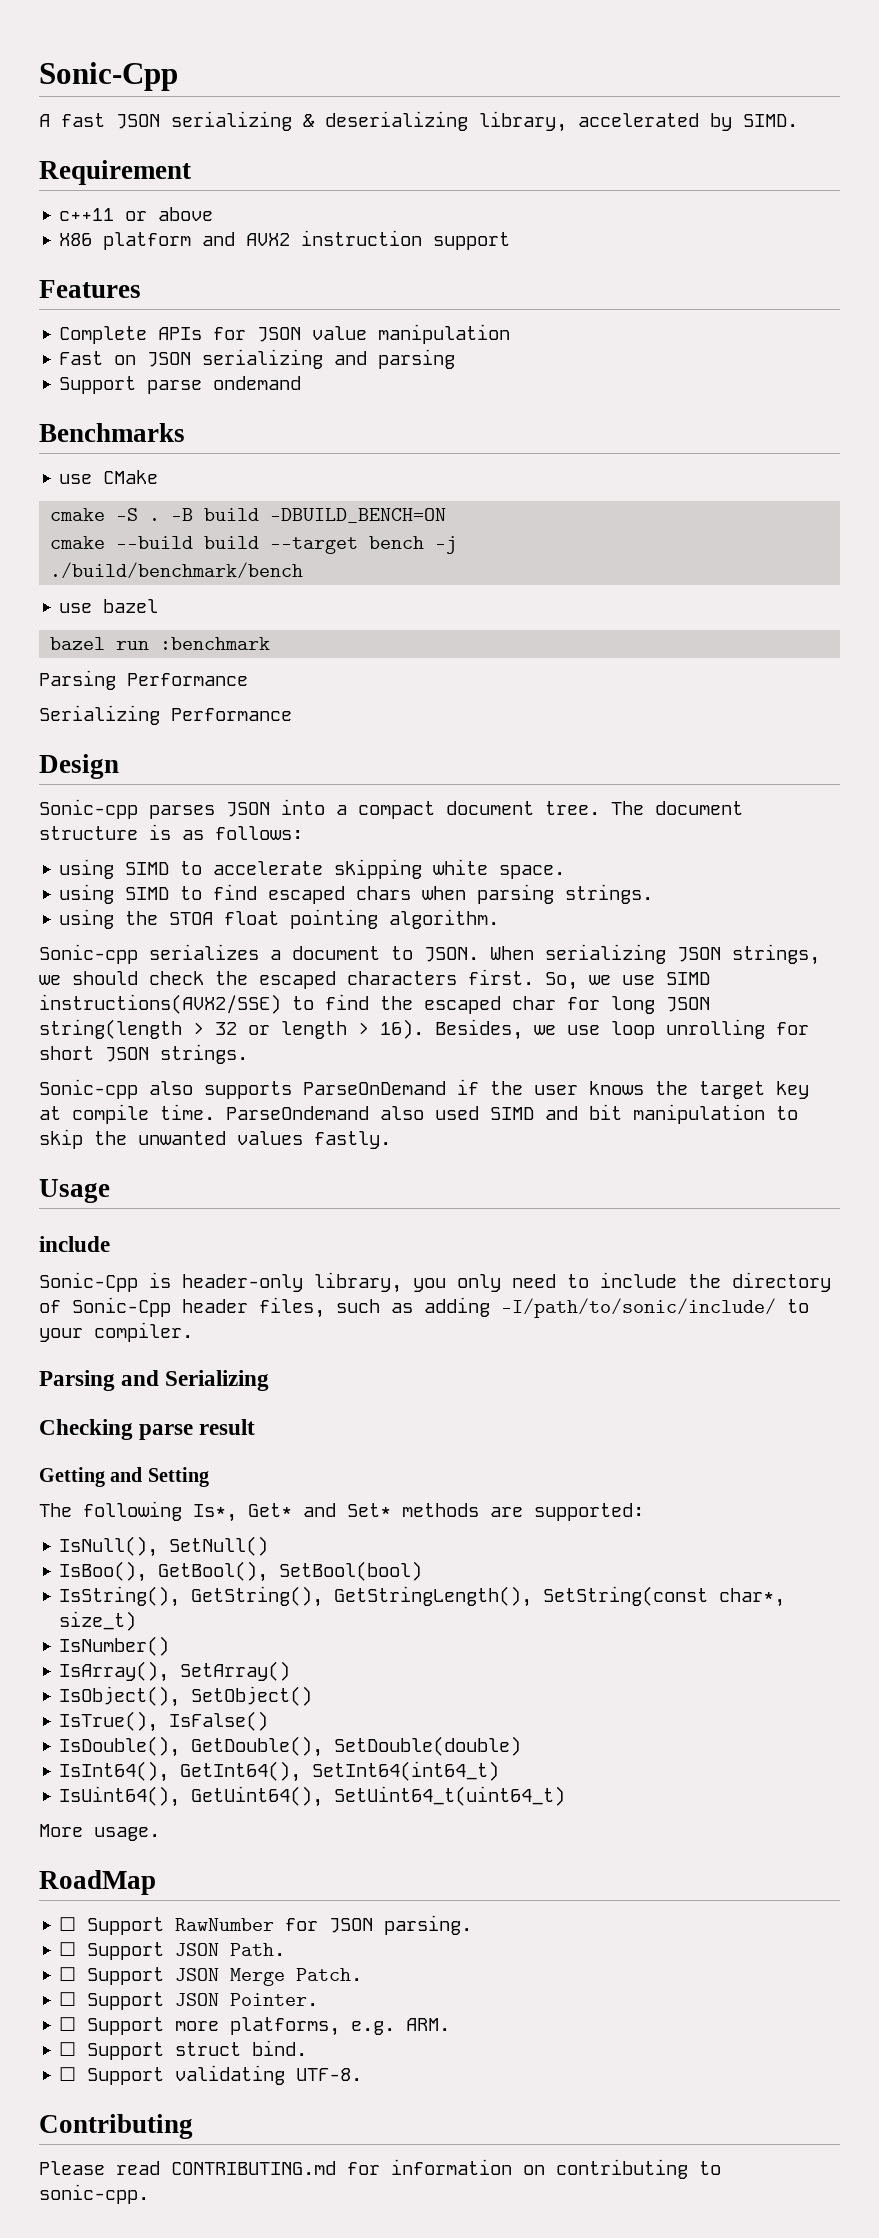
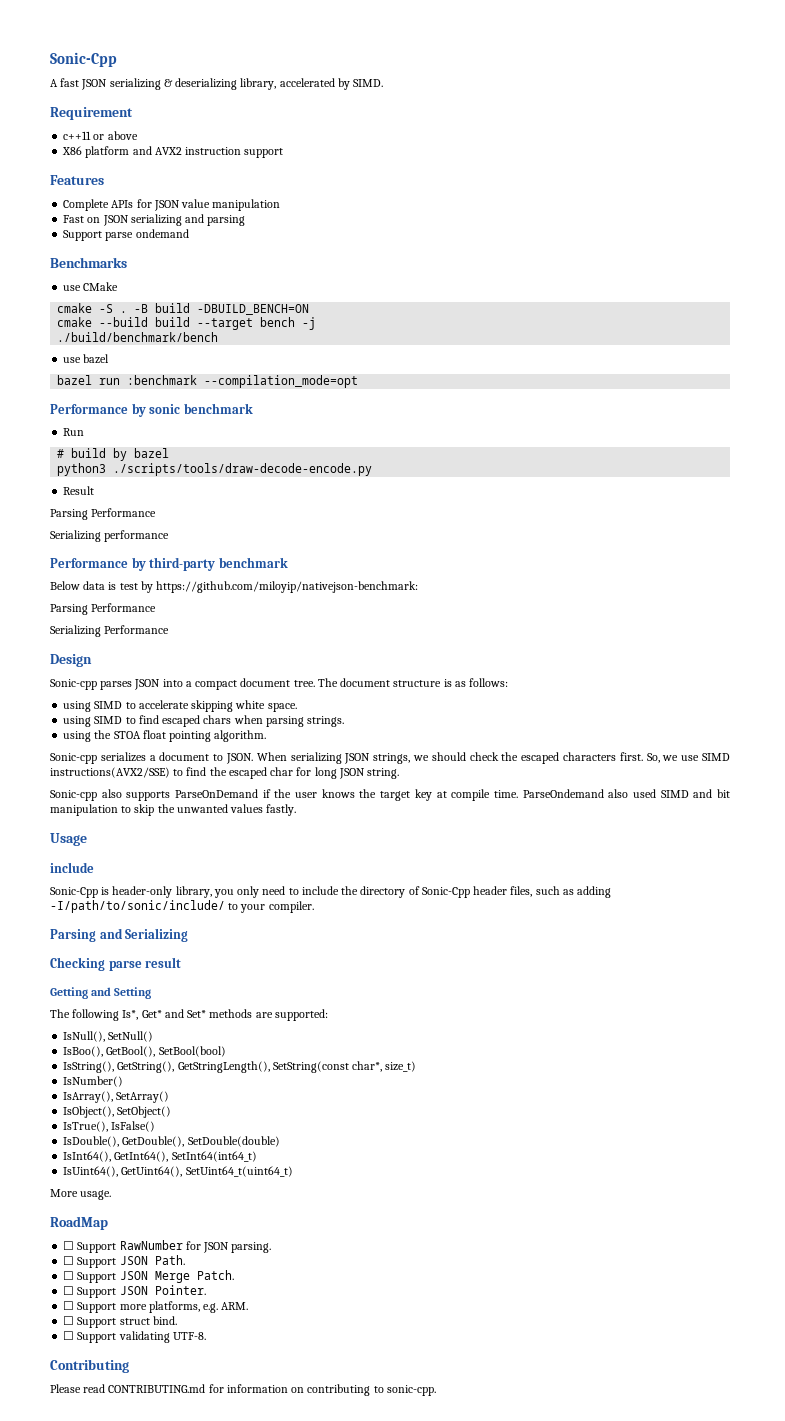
- bazel run :benchmark
+ bazel run :benchmark --compilation_mode=opt
+ Performance by sonic benchmark
+ Run
+ # build by bazel
+ python3 ./scripts/tools/draw-decode-encode.py
+ Result
+ Parsing Performance
+ Serializing performance
+ Performance by third-party benchmark
+ Below data is test by https://github.com/miloyip/nativejson-benchmark:
- So, we use SIMD instructions(AVX2/SSE) to find the escaped char for long JSON string(length > 32 or length > 16). Besides, we use loop unrolling for short JSON strings.
+ So, we use SIMD instructions(AVX2/SSE) to find the escaped char for long JSON string.

